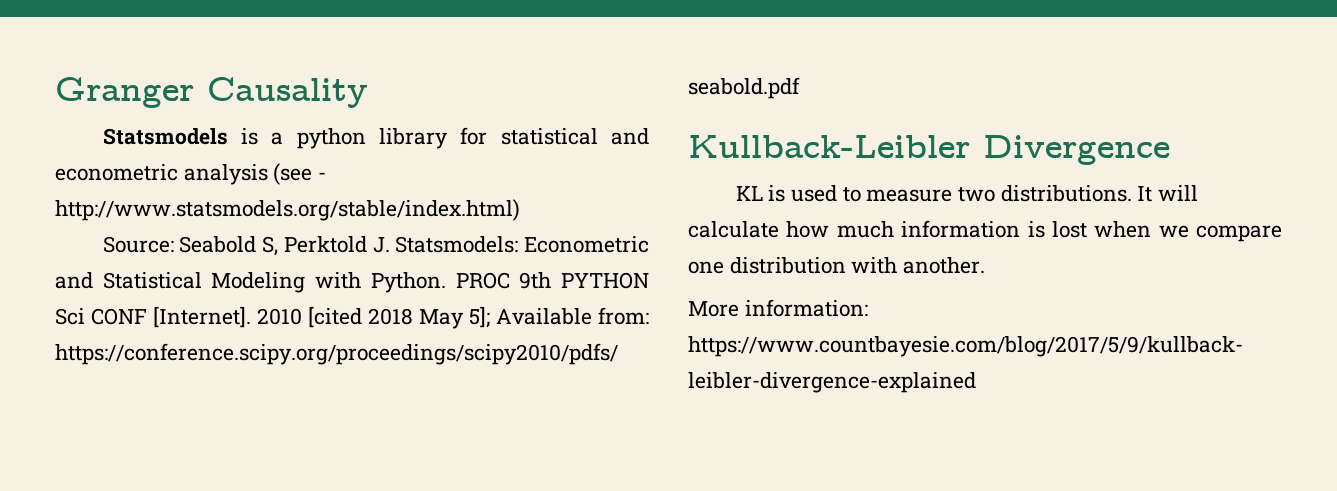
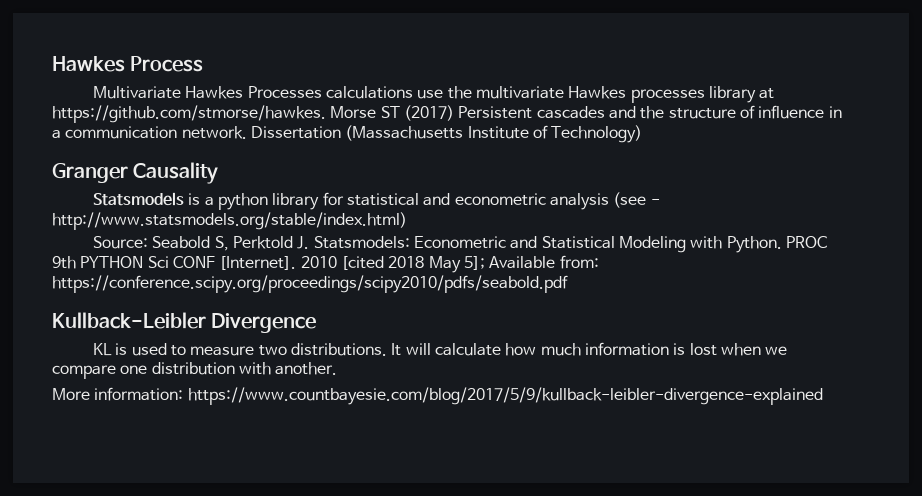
+ Hawkes Process
+ Multivariate Hawkes Processes calculations use the multivariate Hawkes processes library at https://github.com/stmorse/hawkes. Morse ST (2017) Persistent cascades and the structure of influence in a communication network. Dissertation (Massachusetts Institute of Technology)

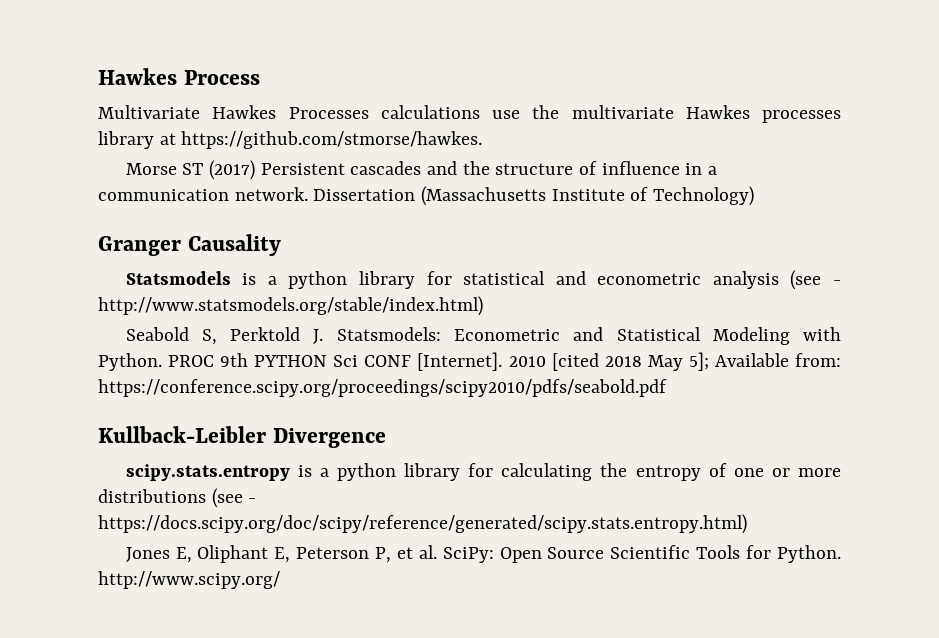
- Multivariate Hawkes Processes calculations use the multivariate Hawkes processes library at https://github.com/stmorse/hawkes. Morse ST (2017) Persistent cascades and the structure of influence in a communication network.
+ Multivariate Hawkes Processes calculations use the multivariate Hawkes processes library at https://github.com/stmorse/hawkes.
+ Morse ST (2017) Persistent cascades and the structure of influence in a communication network.
- Source: Seabold S, Perktold J. Statsmodels: Econometric and Statistical Modeling with Python.
+ Seabold S, Perktold J. Statsmodels: Econometric and Statistical Modeling with Python.
- KL is used to measure two distributions. It will calculate how much information is lost when we compare one distribution with another.
- More information: https://www.countbayesie.com/blog/2017/5/9/kullback-leibler-divergence-explained
+ scipy.stats.entropy is a python library for calculating the entropy of one or more distributions (see - https://docs.scipy.org/doc/scipy/reference/generated/scipy.stats.entropy.html)
+ Jones E, Oliphant E, Peterson P, et al. SciPy: Open Source Scientific Tools for Python. http://www.scipy.org/

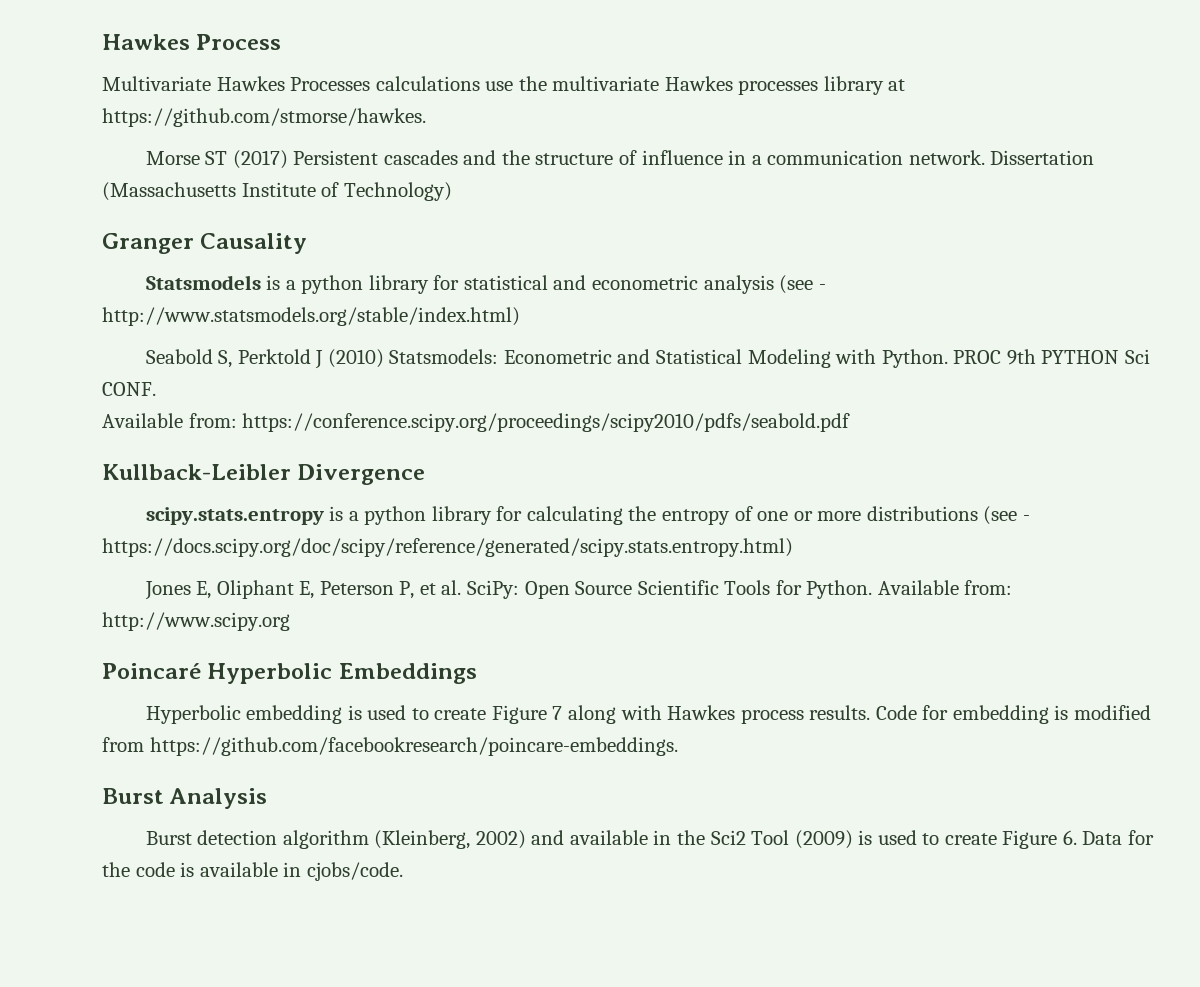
- Seabold S, Perktold J. Statsmodels: Econometric and Statistical Modeling with Python.
+ Seabold S, Perktold J (2010) Statsmodels: Econometric and Statistical Modeling with Python.
- PROC 9th PYTHON Sci CONF [Internet]. 2010 [cited 2018 May 5]; Available from: https://conference.scipy.org/proceedings/scipy2010/pdfs/seabold.pdf
+ PROC 9th PYTHON Sci CONF.
+ Available from: https://conference.scipy.org/proceedings/scipy2010/pdfs/seabold.pdf
- Jones E, Oliphant E, Peterson P, et al. SciPy: Open Source Scientific Tools for Python. http://www.scipy.org/
+ Jones E, Oliphant E, Peterson P, et al. SciPy: Open Source Scientific Tools for Python. Available from: http://www.scipy.org
+ Poincaré Hyperbolic Embeddings
+ Hyperbolic embedding is used to create Figure 7 along with Hawkes process results. Code for embedding is modified from https://github.com/facebookresearch/poincare-embeddings.
+ Burst Analysis
+ Burst detection algorithm (Kleinberg, 2002) and available in the Sci2 Tool (2009) is used to create Figure 6. Data for the code is available in cjobs/code.

